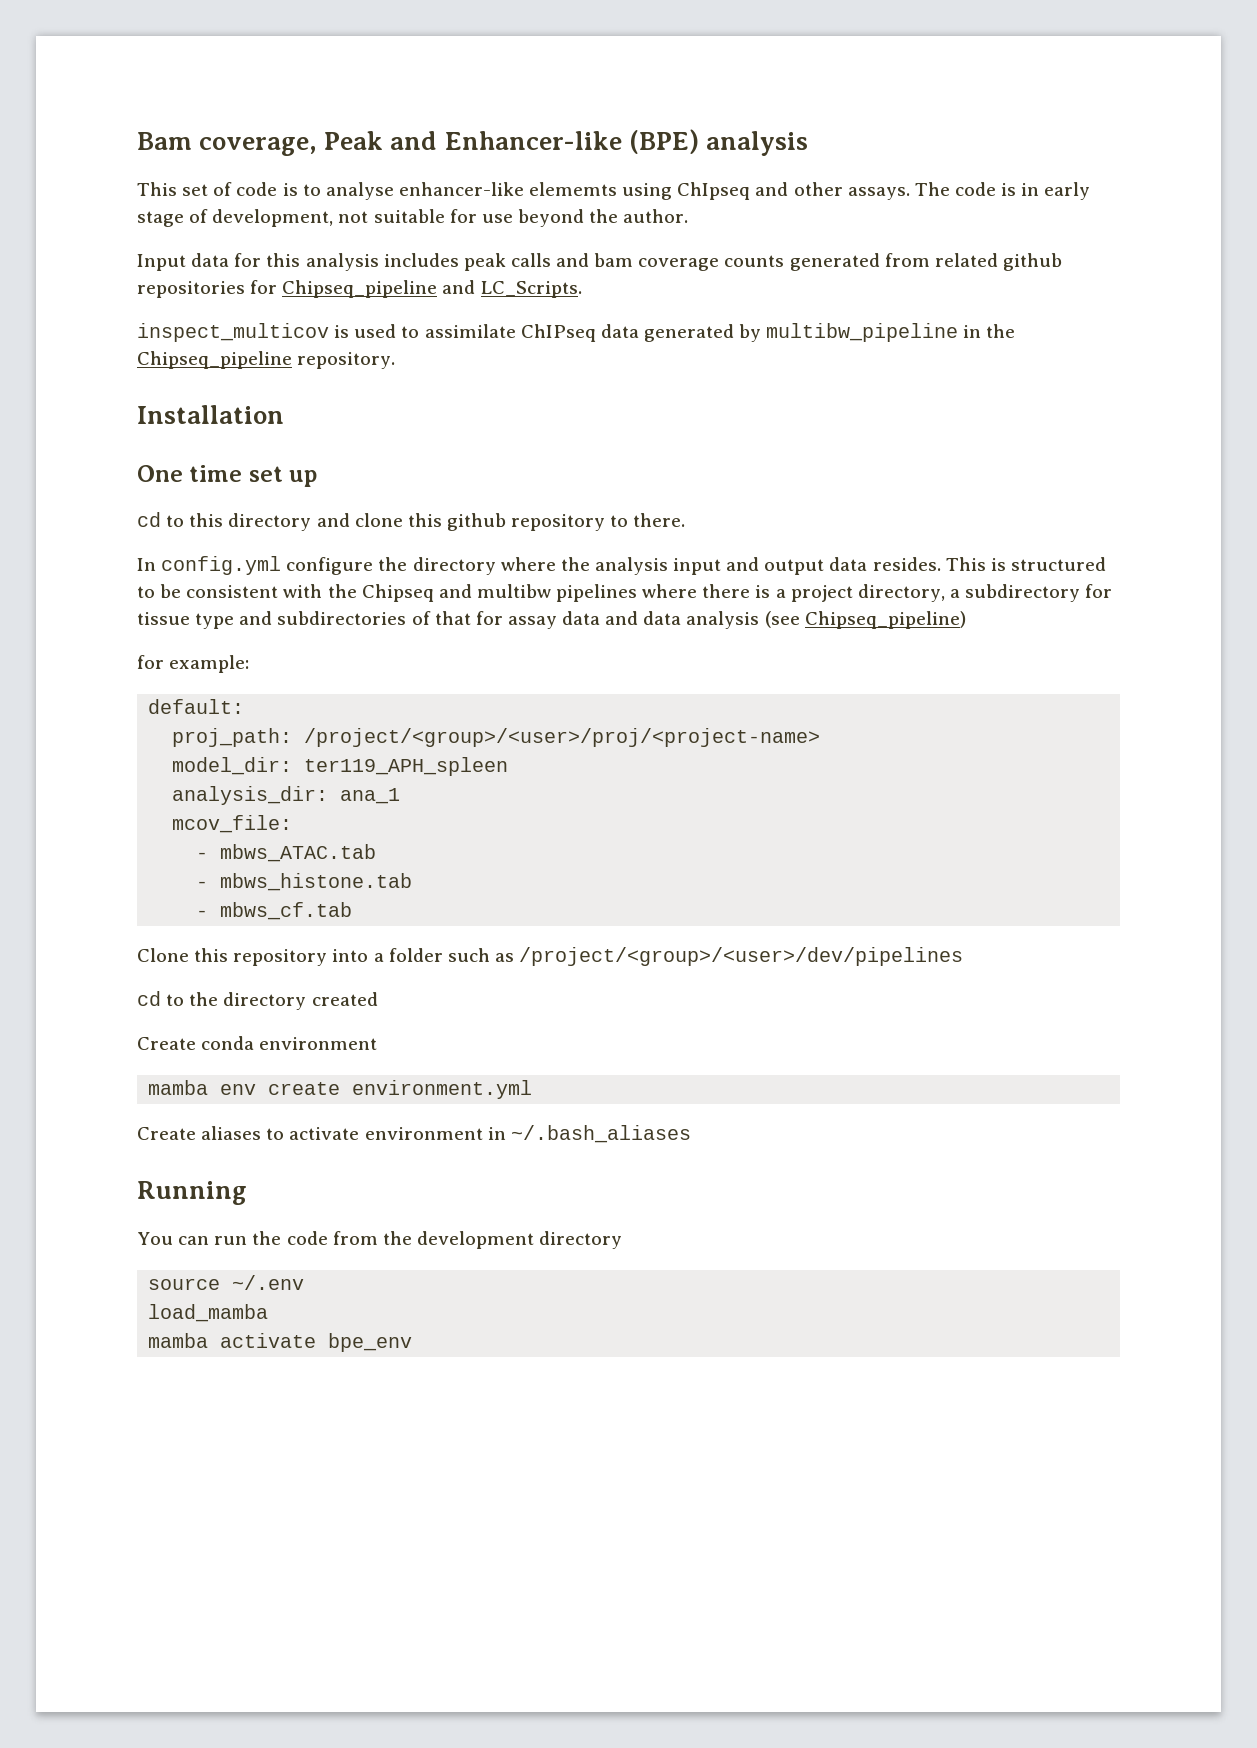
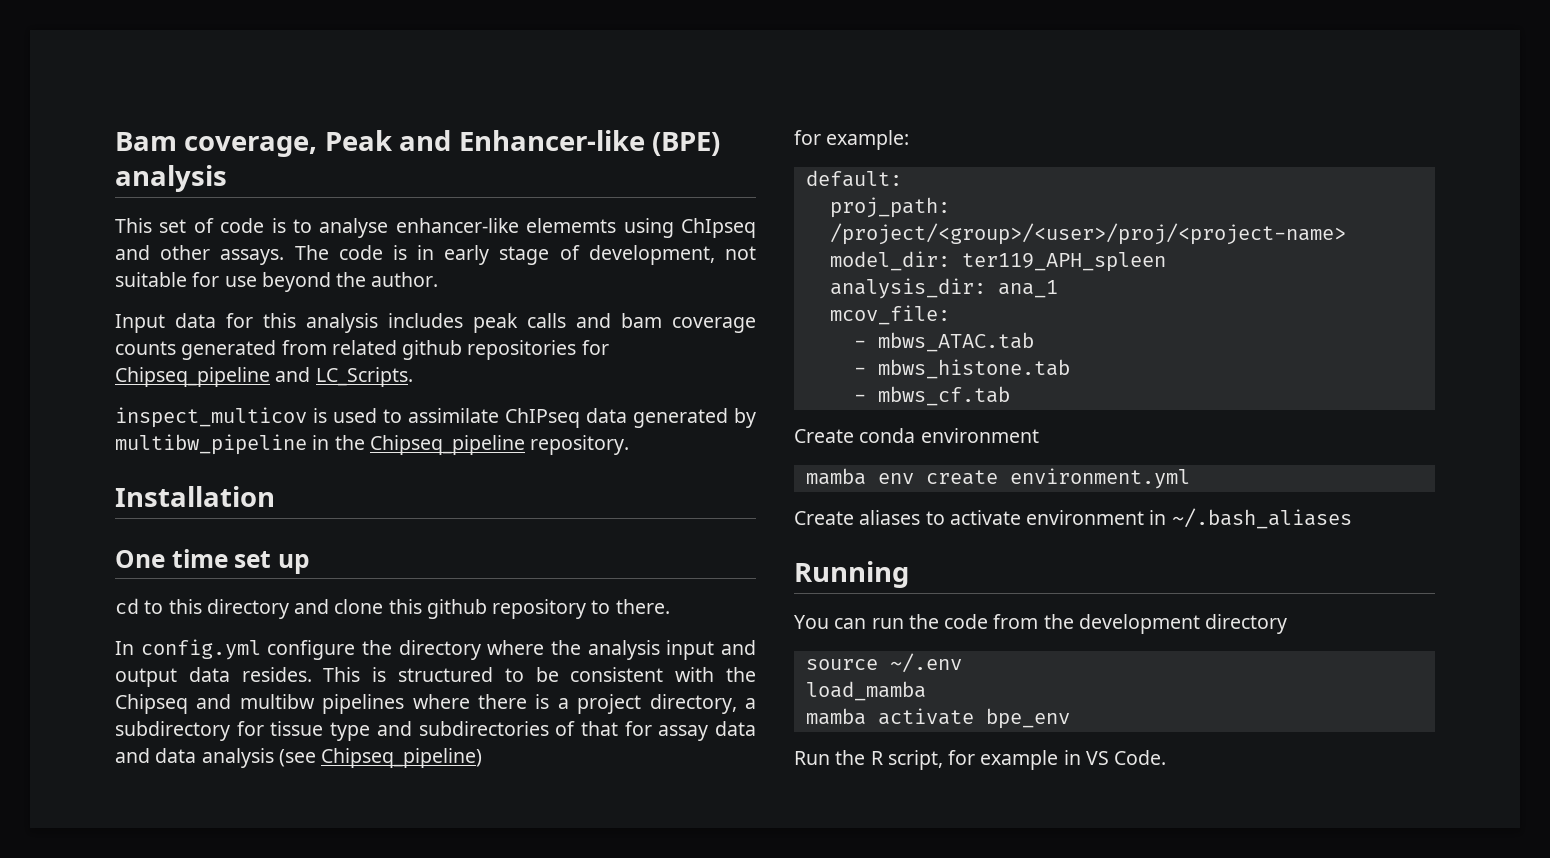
- Clone this repository into a folder such as /project/<group>/<user>/dev/pipelines
- cd to the directory created
+ Run the R script, for example in VS Code.

